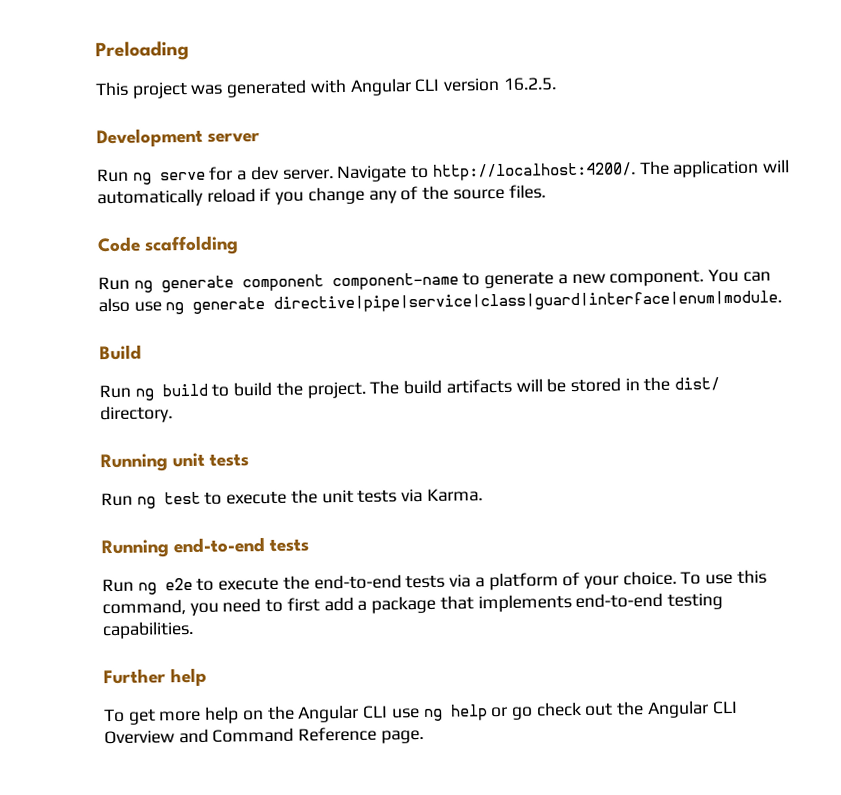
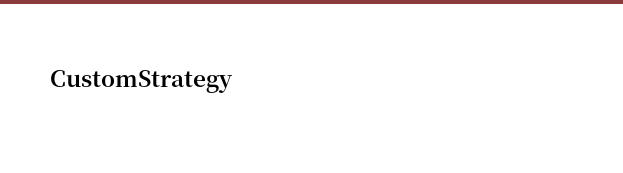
- Preloading
- This project was generated with Angular CLI version 16.2.5.
- Development server
- Run ng serve for a dev server. Navigate to http://localhost:4200/. The application will automatically reload if you change any of the source files.
- Code scaffolding
- Run ng generate component component-name to generate a new component. You can also use ng generate directive|pipe|service|class|guard|interface|enum|module.
- Build
- Run ng build to build the project. The build artifacts will be stored in the dist/ directory.
- Running unit tests
- Run ng test to execute the unit tests via Karma.
- Running end-to-end tests
- Run ng e2e to execute the end-to-end tests via a platform of your choice. To use this command, you need to first add a package that implements end-to-end testing capabilities.
- Further help
- To get more help on the Angular CLI use ng help or go check out the Angular CLI Overview and Command Reference page.
+ CustomStrategy

